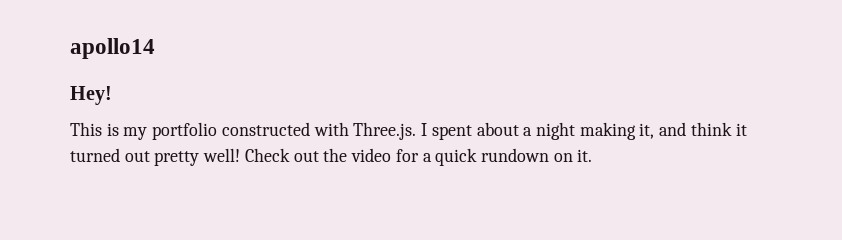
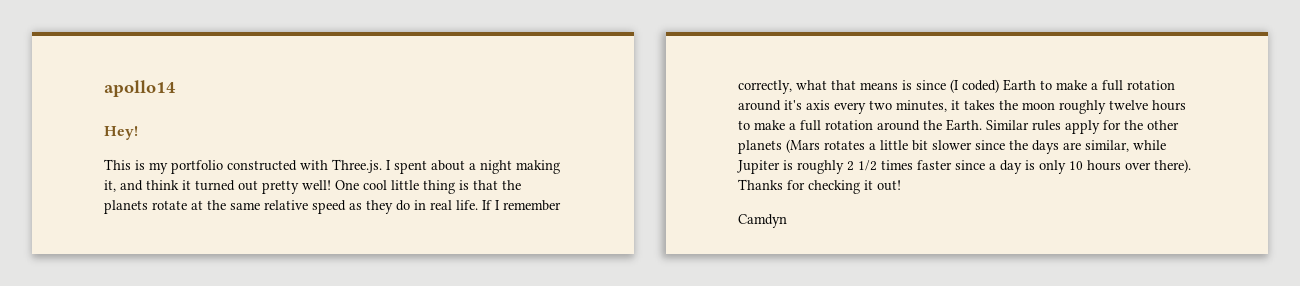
- Check out the video for a quick rundown on it.
+ One cool little thing is that the planets rotate at the same relative speed as they do in real life. If I remember correctly, what that means is since (I coded) Earth to make a full rotation around it's axis every two minutes, it takes the moon roughly twelve hours to make a full rotation around the Earth. Similar rules apply for the other planets (Mars rotates a little bit slower since the days are similar, while Jupiter is roughly 2 1/2 times faster since a day is only 10 hours over there). Thanks for checking it out!
+ Camdyn

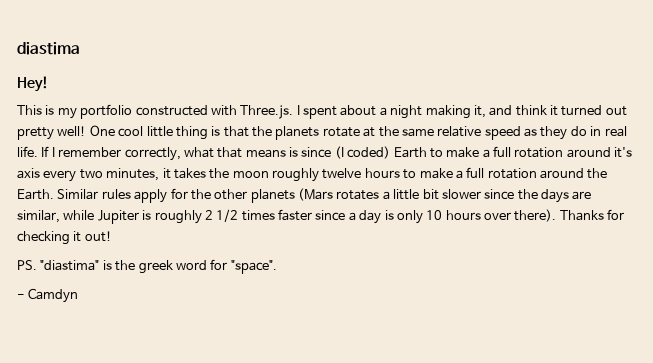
- apollo14
+ diastima
- Camdyn
+ PS. "diastima" is the greek word for "space".
+ - Camdyn

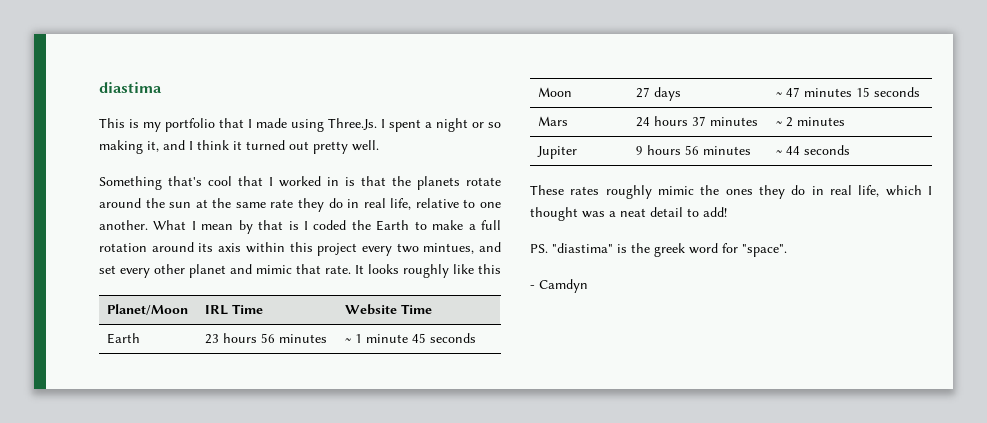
- Hey!
- This is my portfolio constructed with Three.js. I spent about a night making it, and think it turned out pretty well! One cool little thing is that the planets rotate at the same relative speed as they do in real life. If I remember correctly, what that means is since (I coded) Earth to make a full rotation around it's axis every two minutes, it takes the moon roughly twelve hours to make a full rotation around the Earth. Similar rules apply for the other planets (Mars rotates a little bit slower since the days are similar, while Jupiter is roughly 2 1/2 times faster since a day is only 10 hours over there). Thanks for checking it out!
+ This is my portfolio that I made using Three.Js. I spent a night or so making it, and I think it turned out pretty well.
+ Something that's cool that I worked in is that the planets rotate around the sun at the same rate they do in real life, relative to one another. What I mean by that is I coded the Earth to make a full rotation around its axis within this project every two mintues, and set every other planet and mimic that rate. It looks roughly like this
+ Planet/Moon | IRL Time | Website Time
+ Earth | 23 hours 56 minutes | ~ 1 minute 45 seconds
+ Moon | 27 days | ~ 47 minutes 15 seconds
+ Mars | 24 hours 37 minutes | ~ 2 minutes
+ Jupiter | 9 hours 56 minutes | ~ 44 seconds
+ These rates roughly mimic the ones they do in real life, which I thought was a neat detail to add!

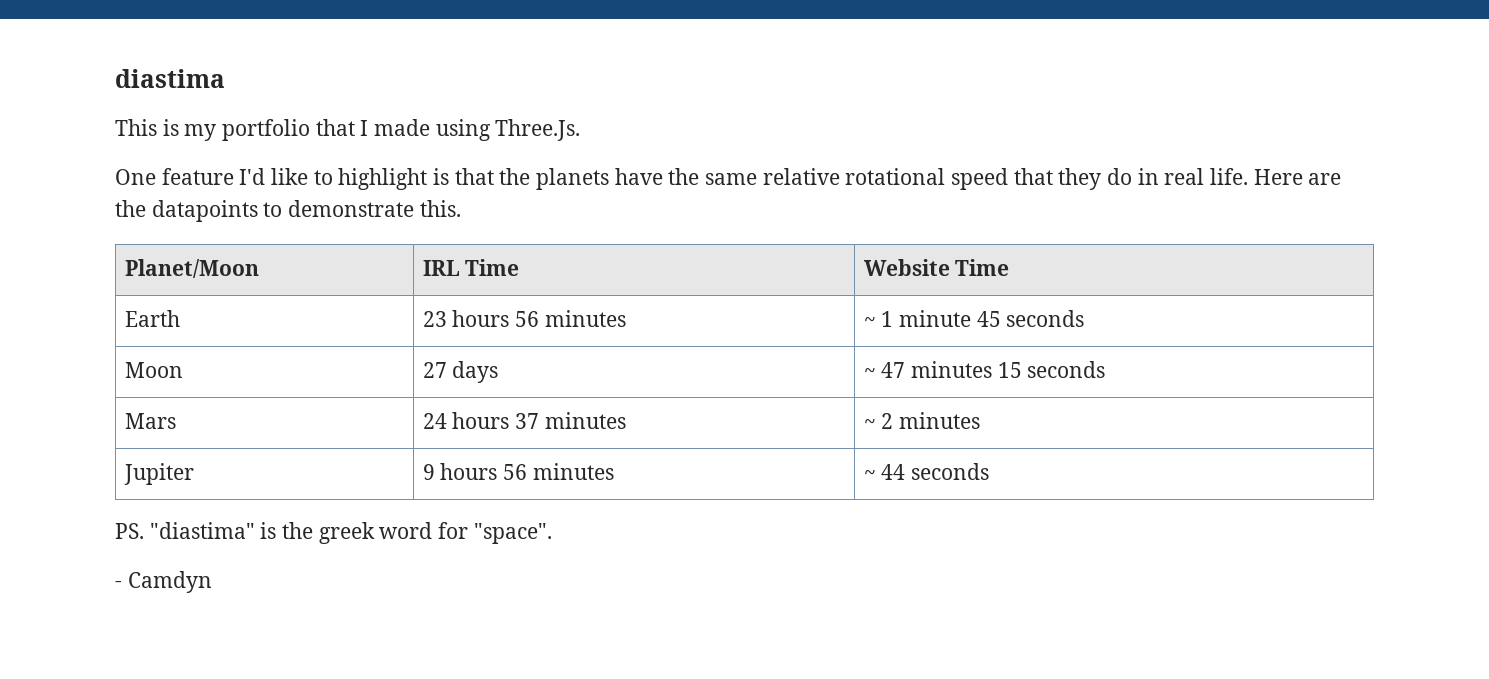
- This is my portfolio that I made using Three.Js. I spent a night or so making it, and I think it turned out pretty well.
- Something that's cool that I worked in is that the planets rotate around the sun at the same rate they do in real life, relative to one another. What I mean by that is I coded the Earth to make a full rotation around its axis within this project every two mintues, and set every other planet and mimic that rate. It looks roughly like this
+ This is my portfolio that I made using Three.Js.
+ One feature I'd like to highlight is that the planets have the same relative rotational speed that they do in real life. Here are the datapoints to demonstrate this.
- These rates roughly mimic the ones they do in real life, which I thought was a neat detail to add!

